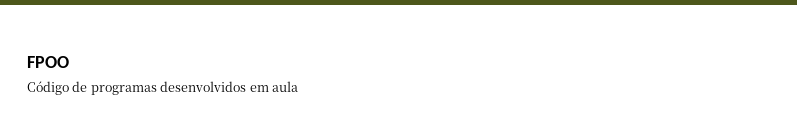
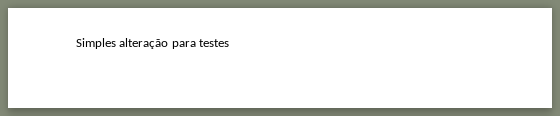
- FPOO
- Código de programas desenvolvidos em aula
+ Simples alteração para testes

